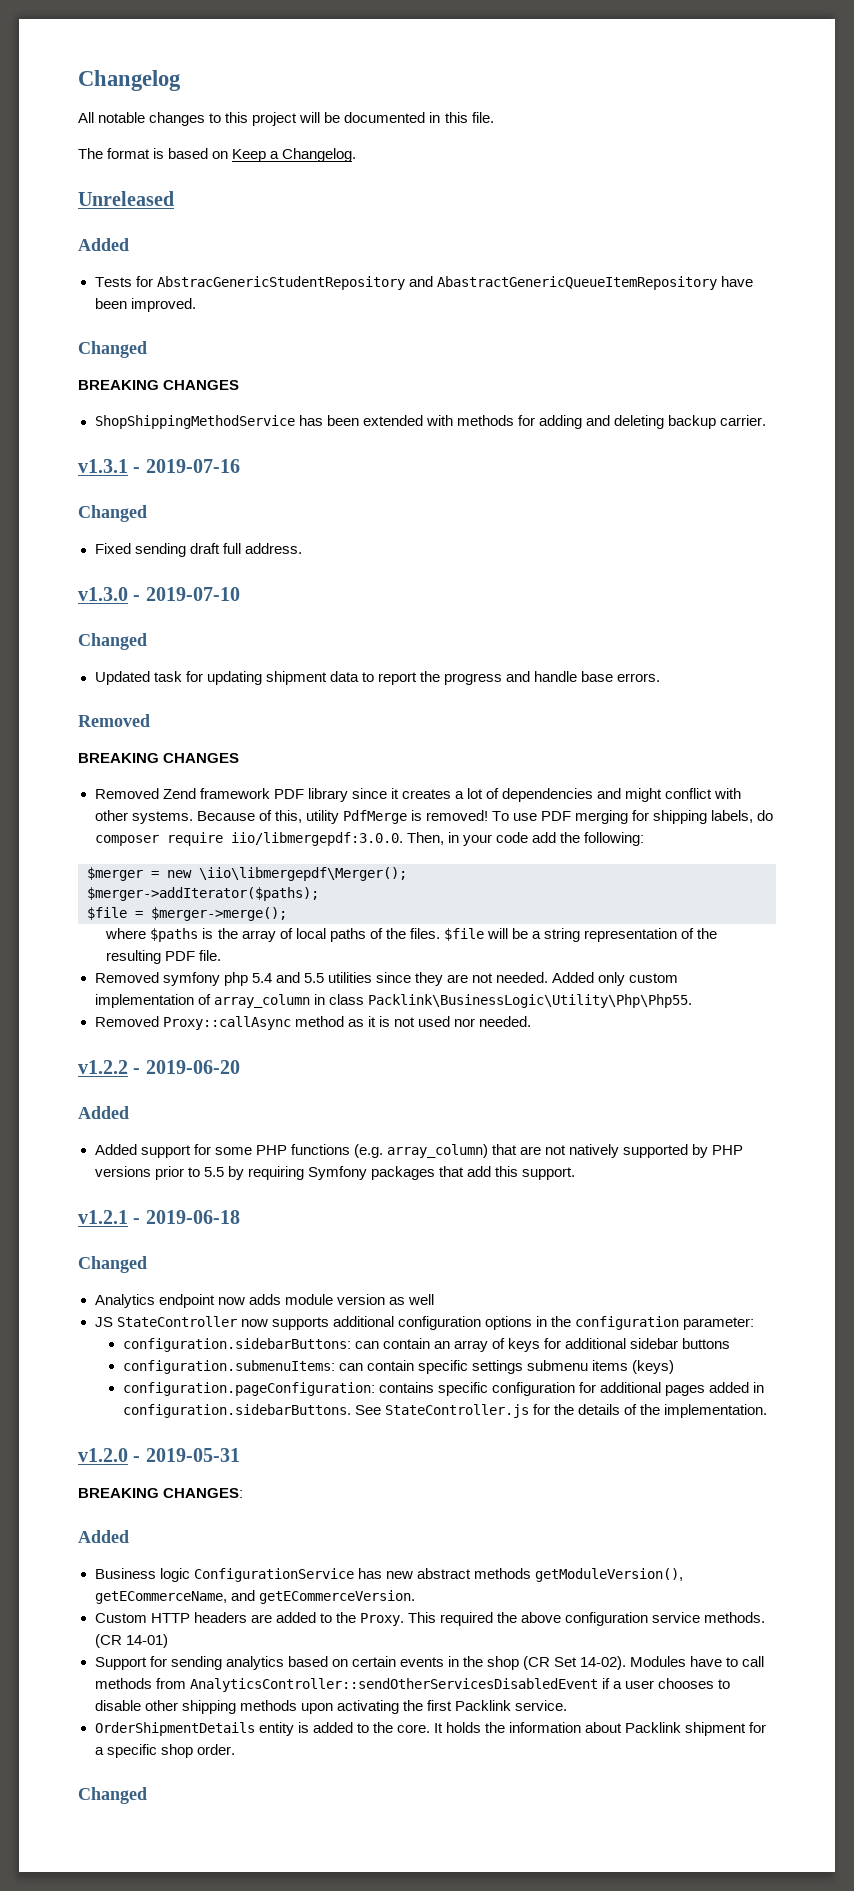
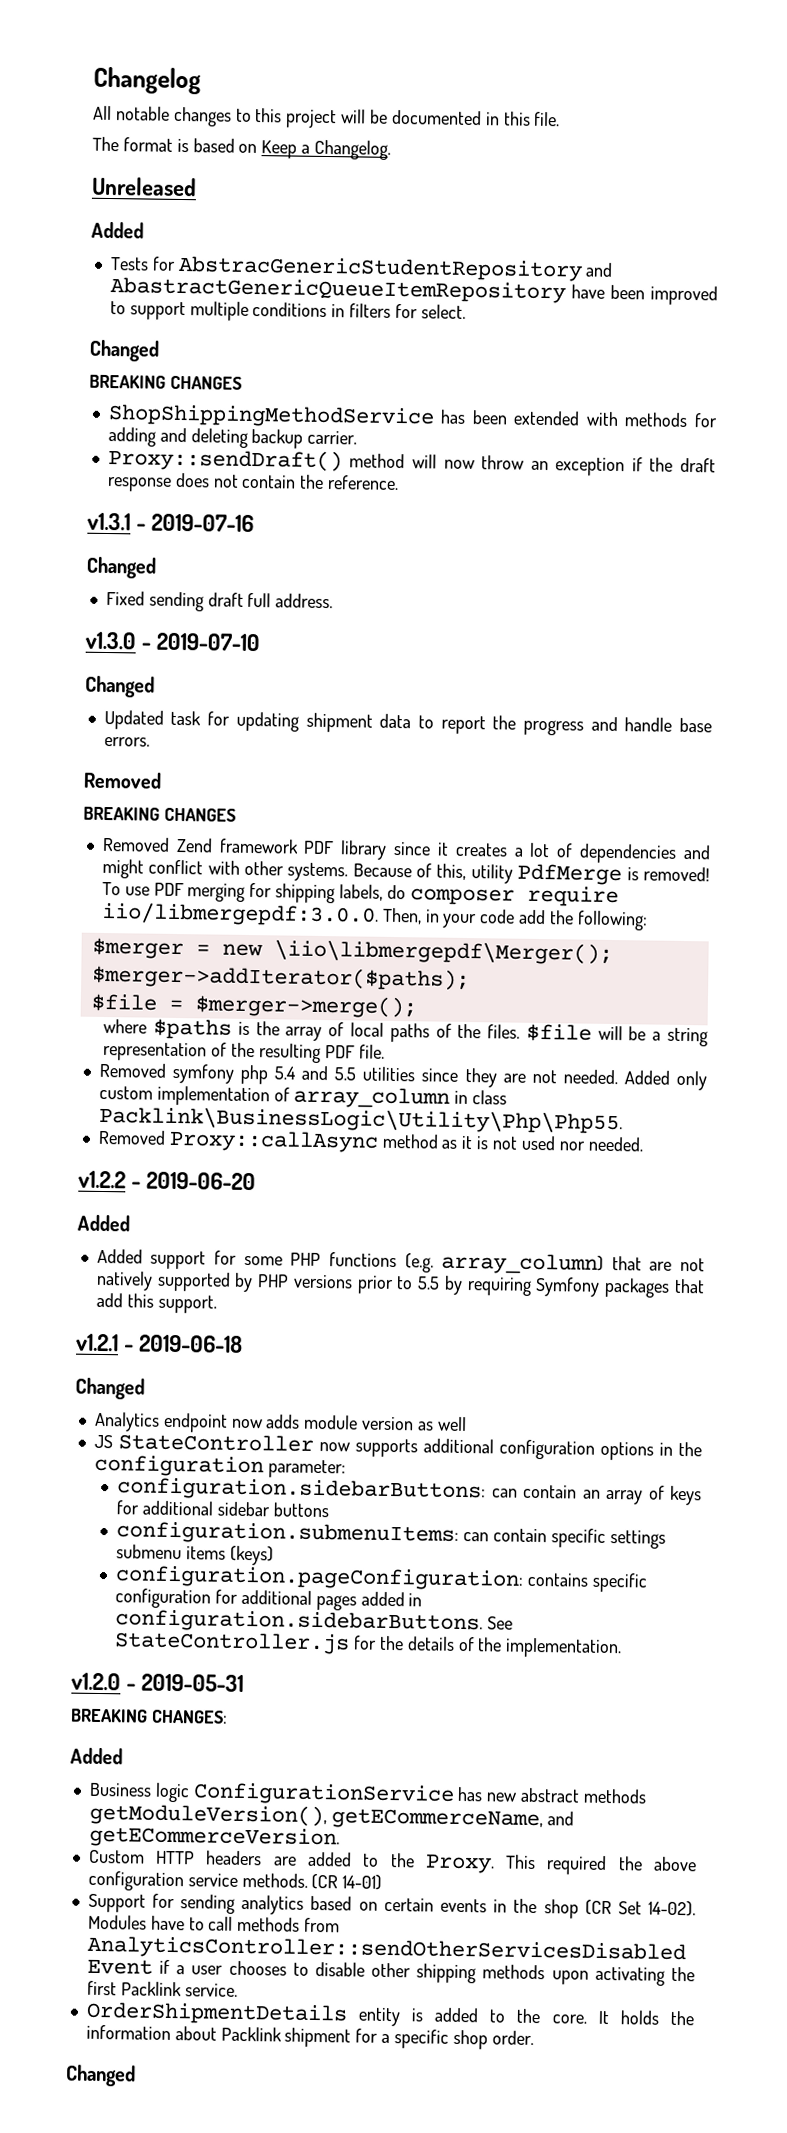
- Tests for AbstracGenericStudentRepository and AbastractGenericQueueItemRepository have been improved.
+ Tests for AbstracGenericStudentRepository and AbastractGenericQueueItemRepository have been improved to support multiple conditions in filters for select.
+ Proxy::sendDraft() method will now throw an exception if the draft response does not contain the reference.

